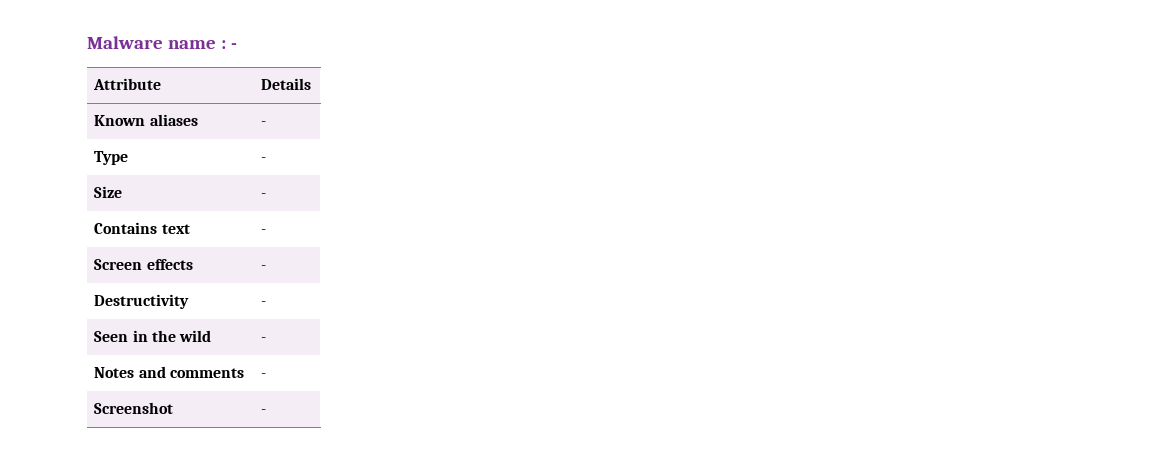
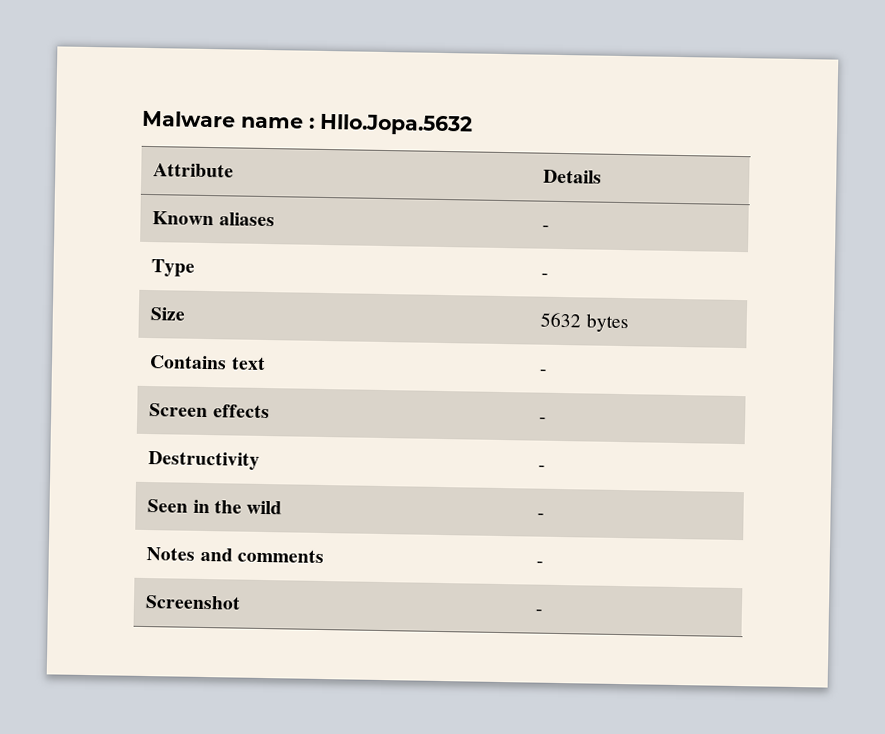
- Malware name : -
+ Malware name : Hllo.Jopa.5632
- Size | -
+ Size | 5632 bytes

